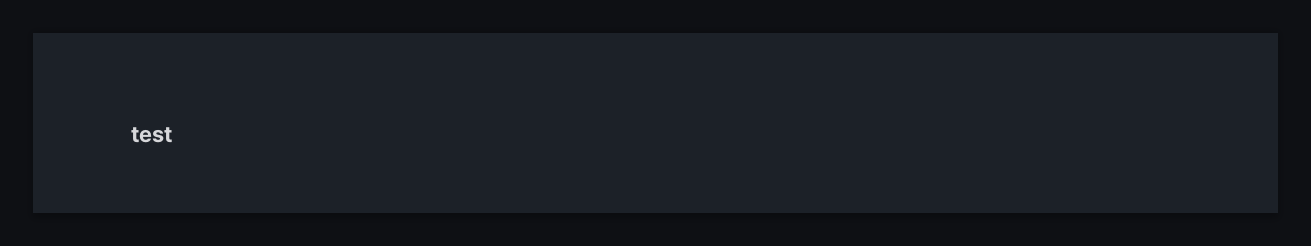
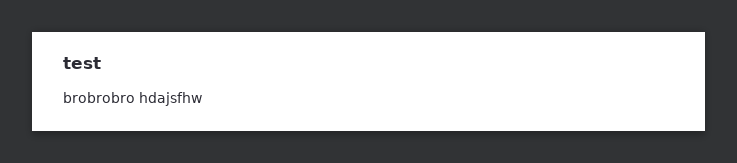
+ brobrobro hdajsfhw

